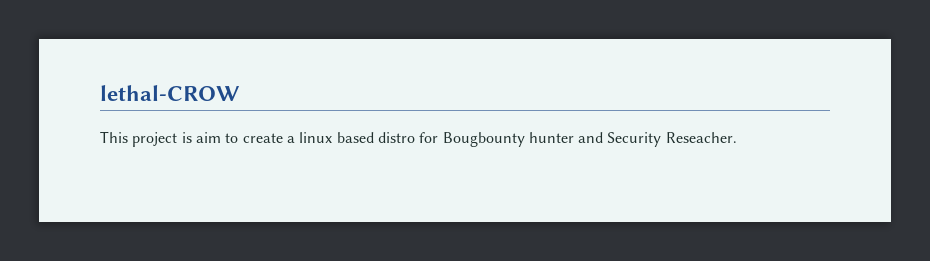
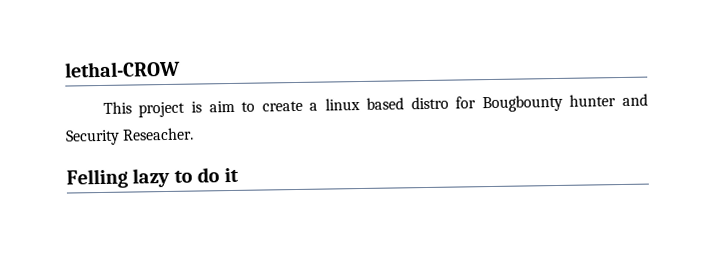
+ Felling lazy to do it

